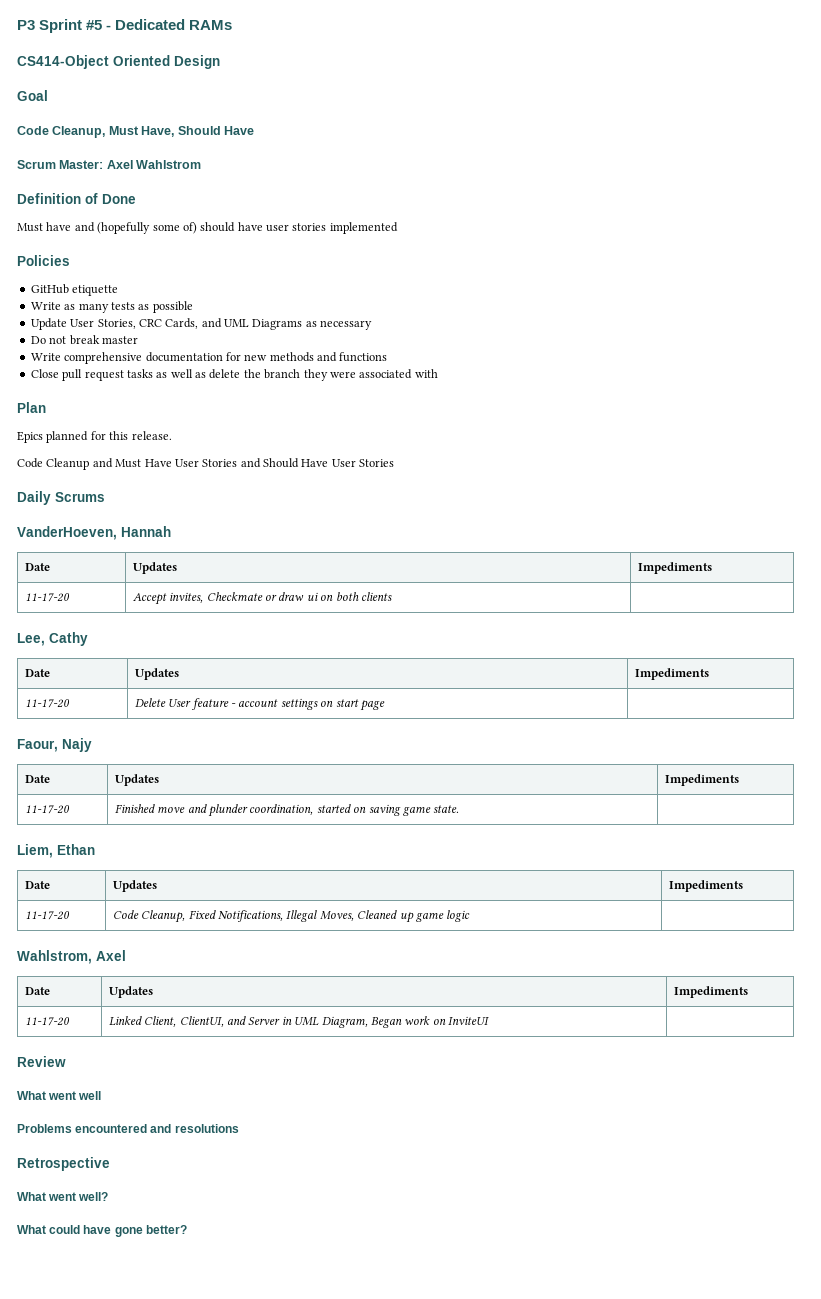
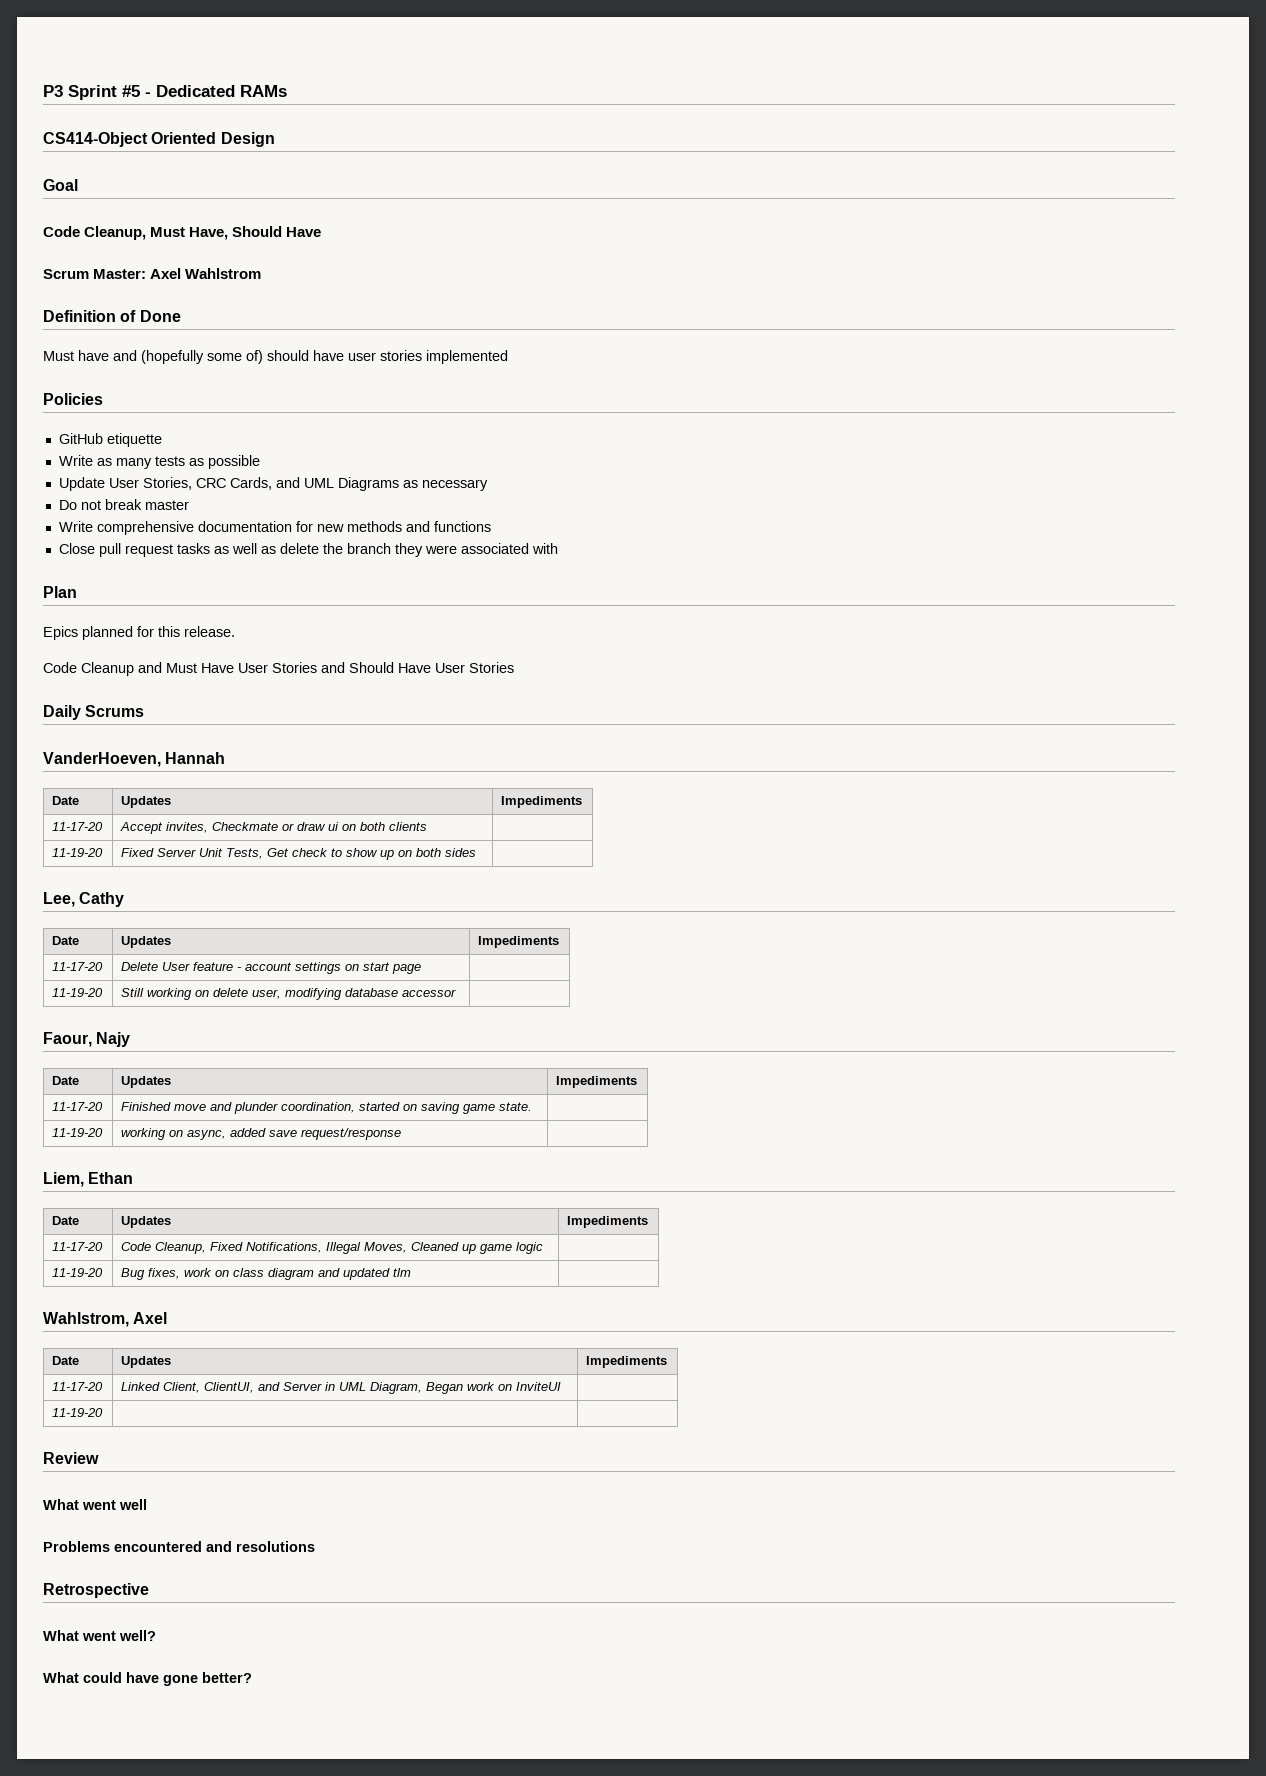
+ 11-19-20 | Fixed Server Unit Tests, Get check to show up on both sides |
+ 11-19-20 | Still working on delete user, modifying database accessor |
+ 11-19-20 | working on async, added save request/response |
+ 11-19-20 | Bug fixes, work on class diagram and updated tlm |
+ 11-19-20 | |

